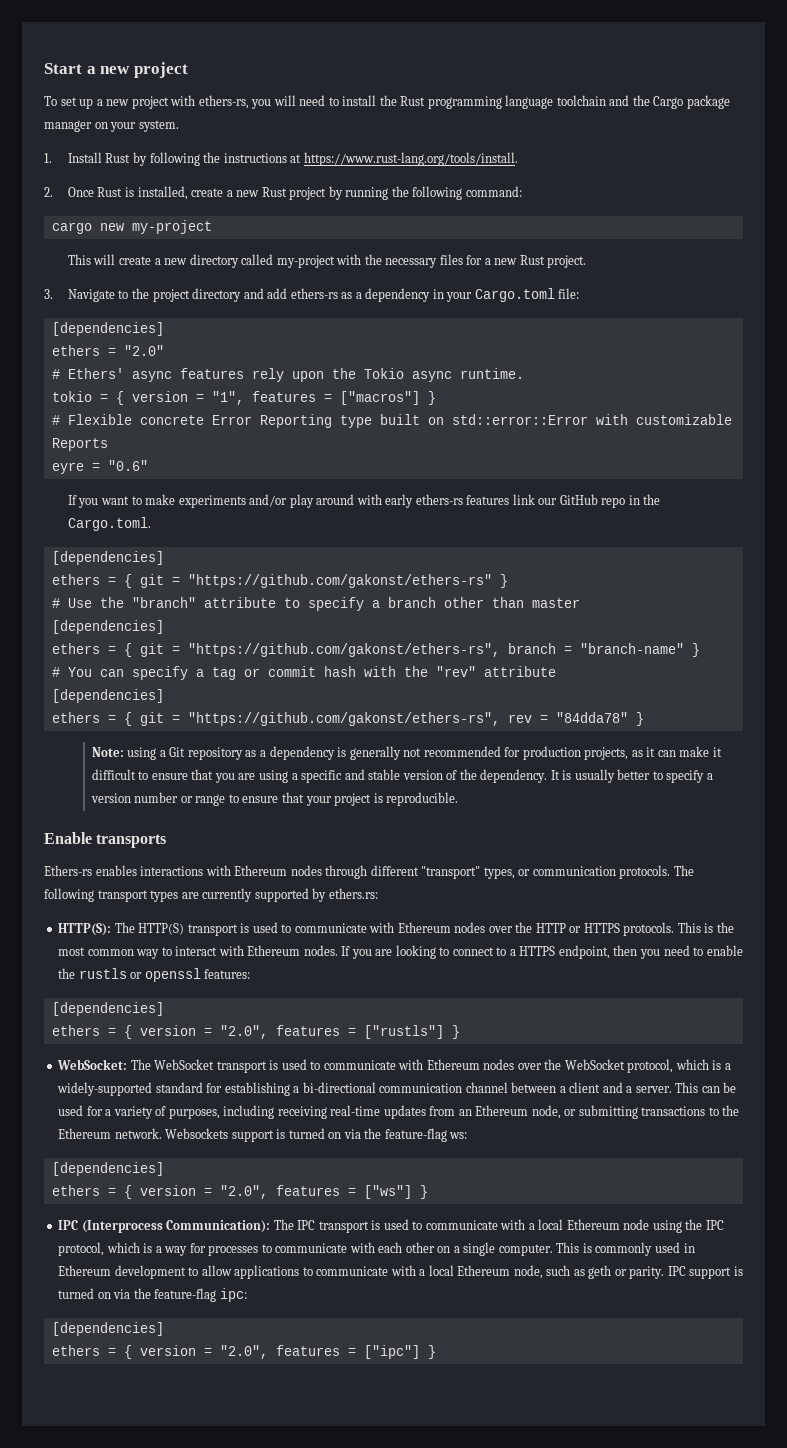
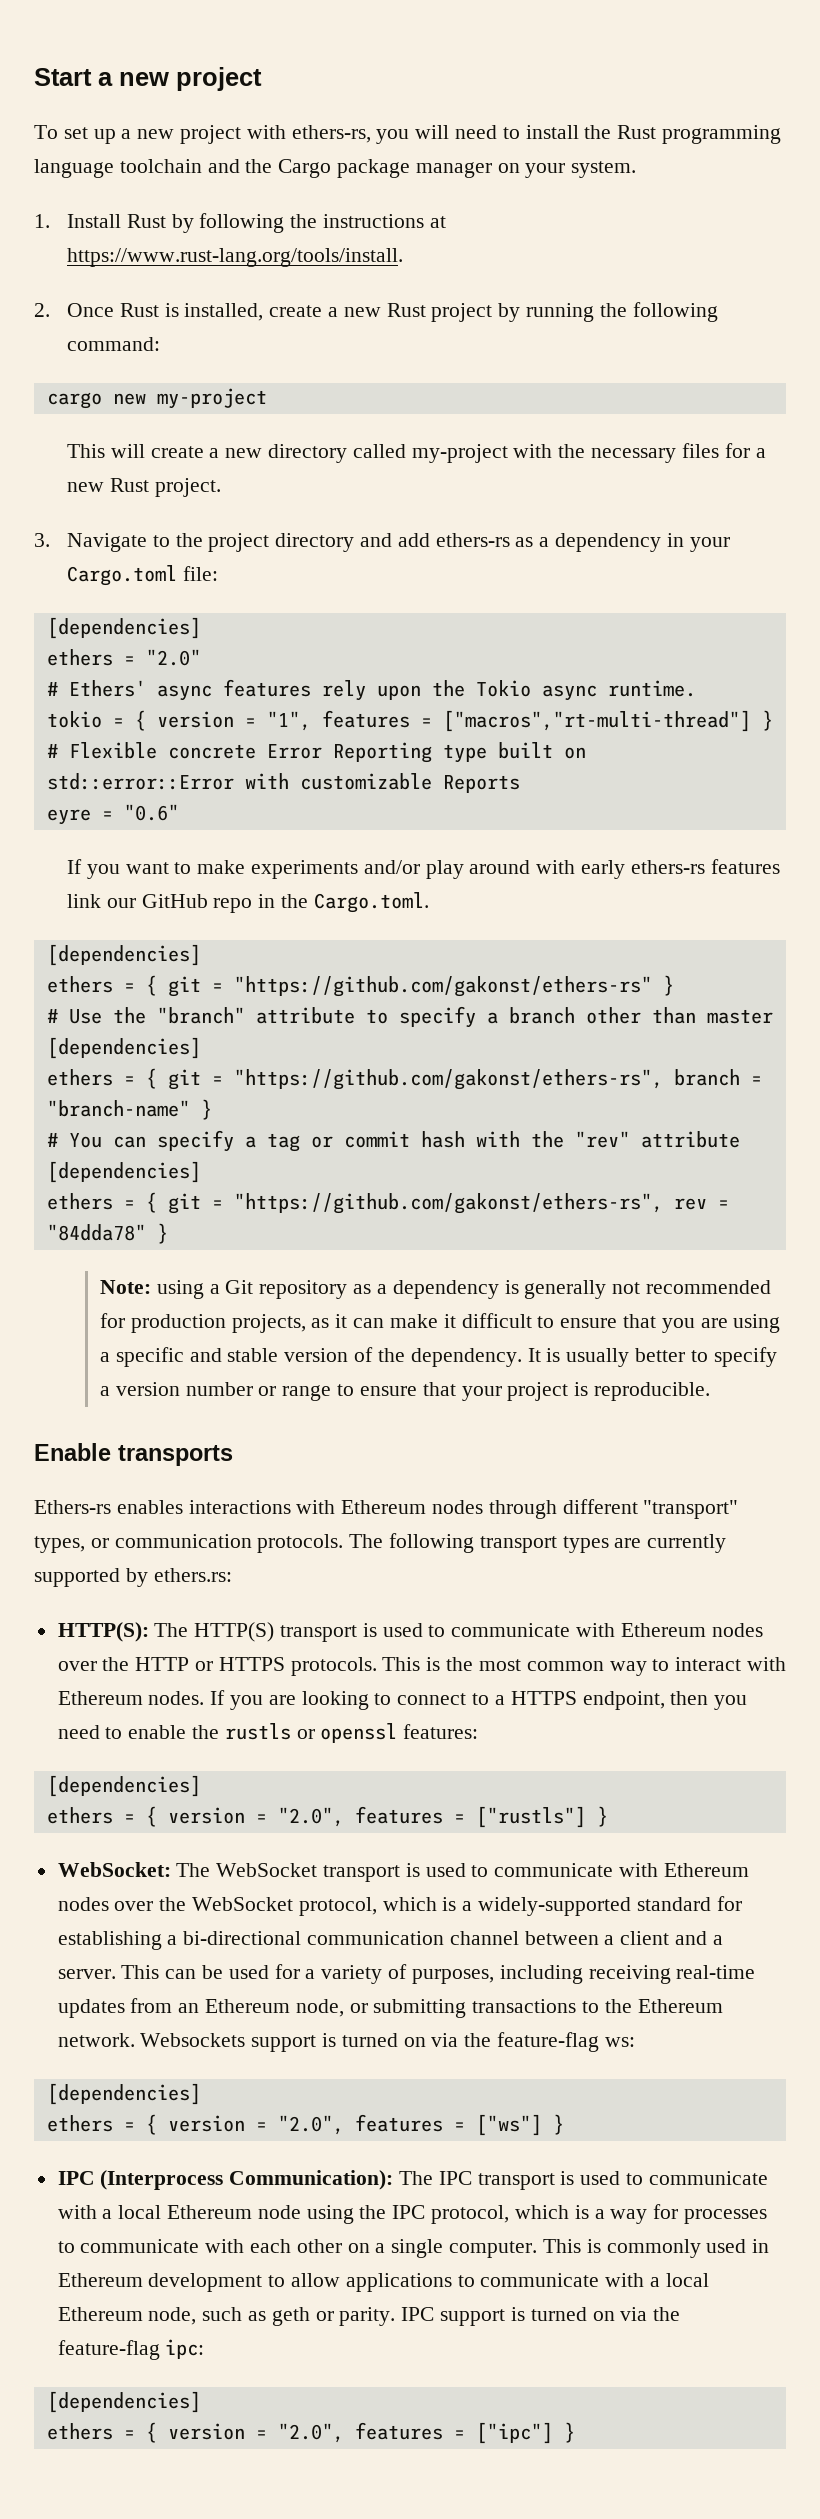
- tokio = { version = "1", features = ["macros"] }
+ tokio = { version = "1", features = ["macros","rt-multi-thread"] }

